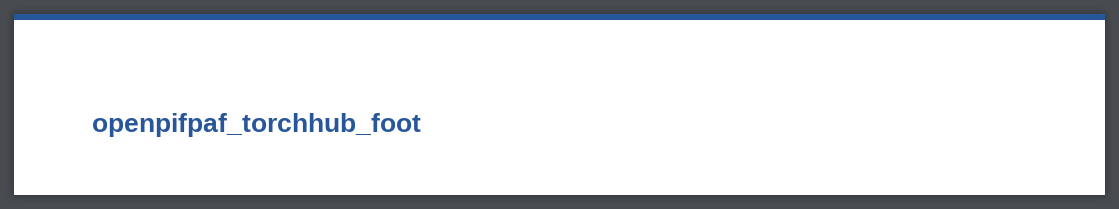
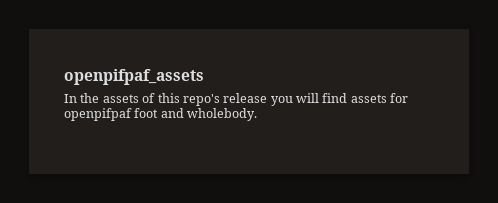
- openpifpaf_torchhub_foot
+ openpifpaf_assets
+ In the assets of this repo's release you will find assets for openpifpaf foot and wholebody.

